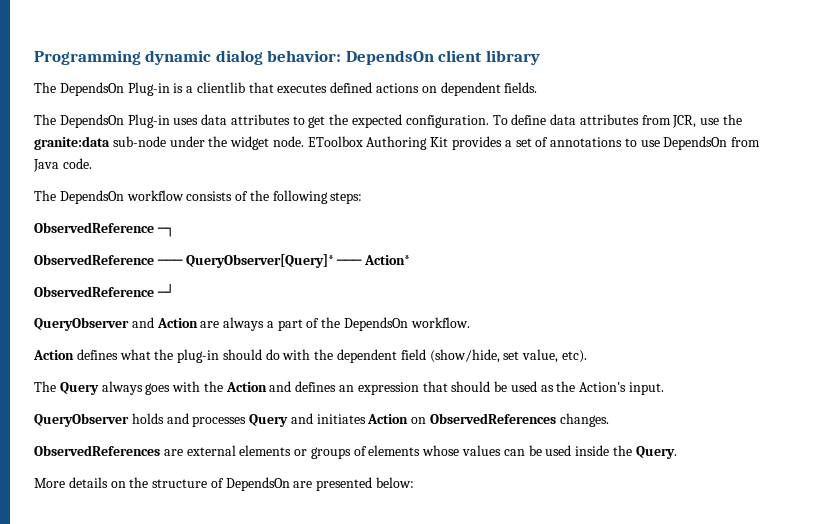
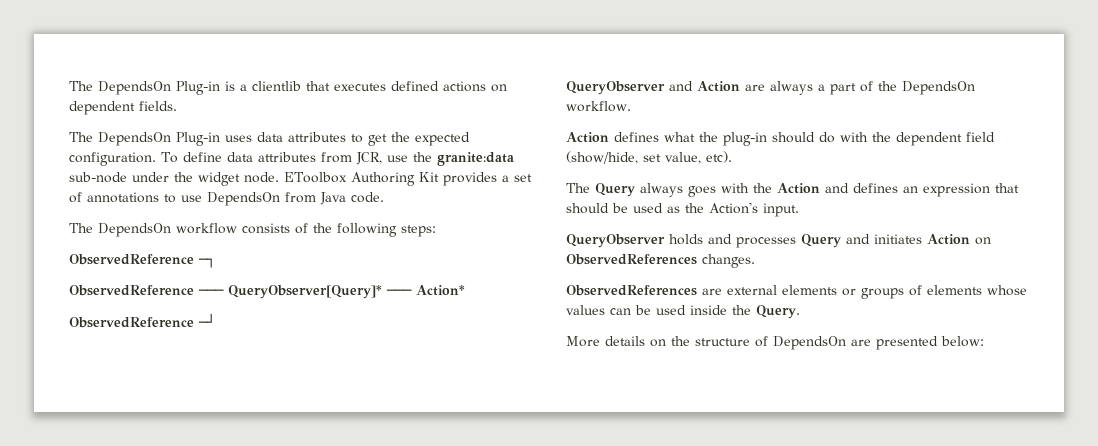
- Programming dynamic dialog behavior: DependsOn client library

